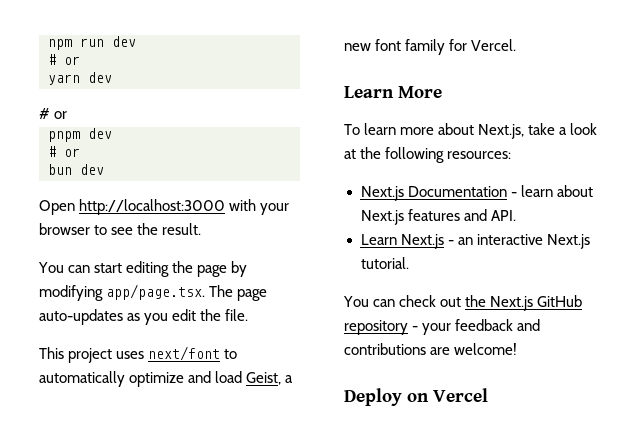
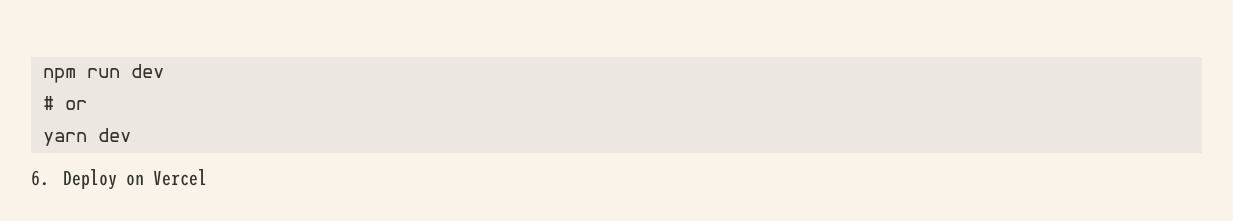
  yarn dev
- # or
- pnpm dev
- # or
- bun dev
- Open http://localhost:3000 with your browser to see the result.
- You can start editing the page by modifying app/page.tsx. The page auto-updates as you edit the file.
- This project uses next/font to automatically optimize and load Geist, a new font family for Vercel.
- Learn More
- To learn more about Next.js, take a look at the following resources:
- Next.js Documentation - learn about Next.js features and API.
- Learn Next.js - an interactive Next.js tutorial.
- You can check out the Next.js GitHub repository - your feedback and contributions are welcome!
- Deploy on Vercel
+ 6. Deploy on Vercel

